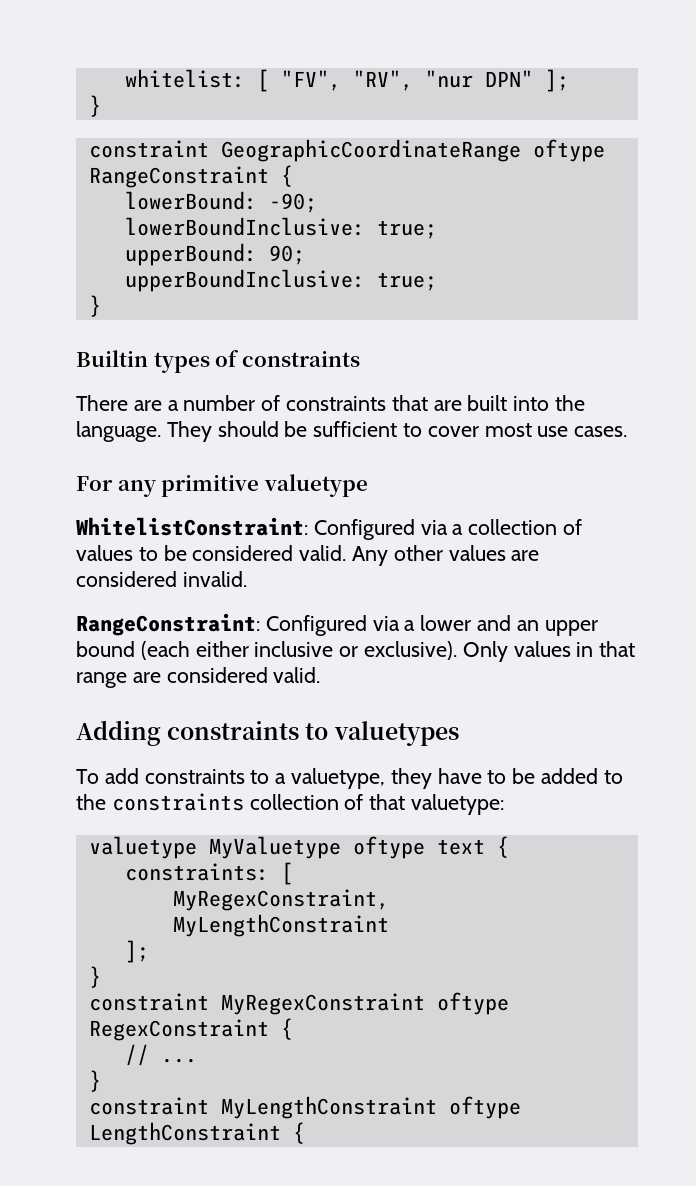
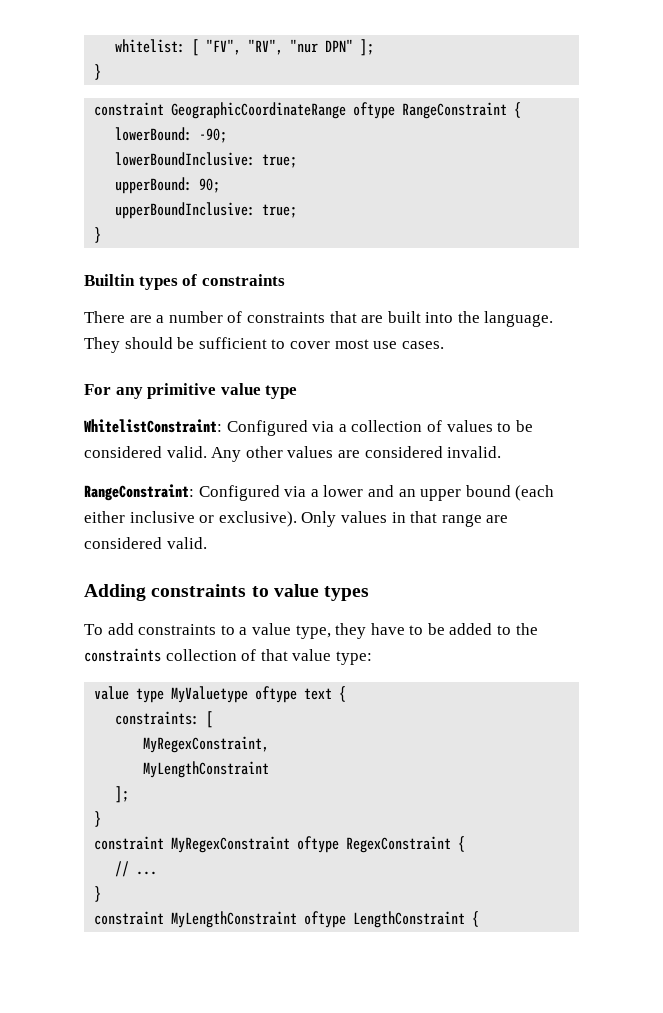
- For any primitive valuetype
+ For any primitive value type
- Adding constraints to valuetypes
+ Adding constraints to value types
- To add constraints to a valuetype, they have to be added to the constraints collection of that valuetype:
- valuetype MyValuetype oftype text {
+ To add constraints to a value type, they have to be added to the constraints collection of that value type:
+ value type MyValuetype oftype text {

